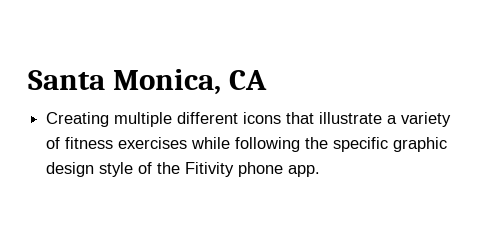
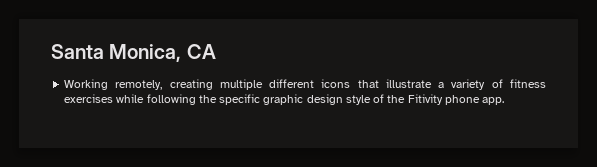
- Creating multiple different icons that illustrate a variety of fitness exercises while following the specific graphic design style of the Fitivity phone app.
+ Working remotely, creating multiple different icons that illustrate a variety of fitness exercises while following the specific graphic design style of the Fitivity phone app.

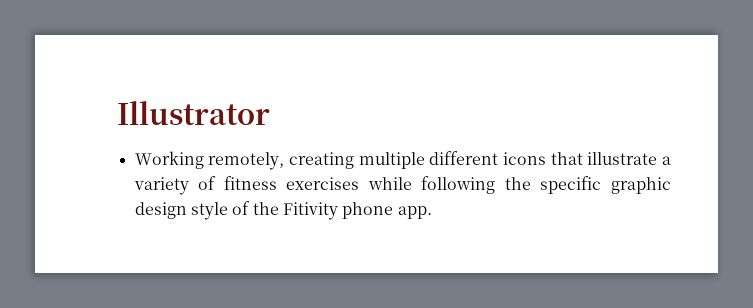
- Santa Monica, CA
+ Illustrator

